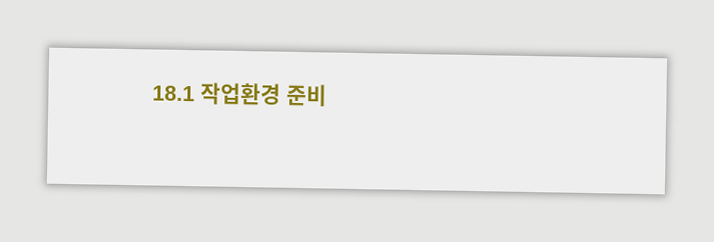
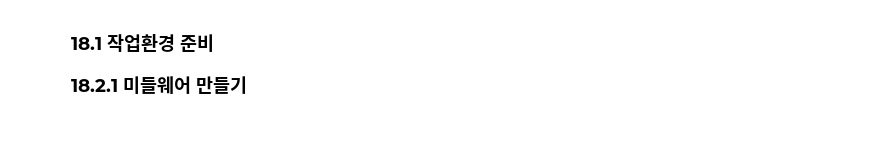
+ 18.2.1 미들웨어 만들기

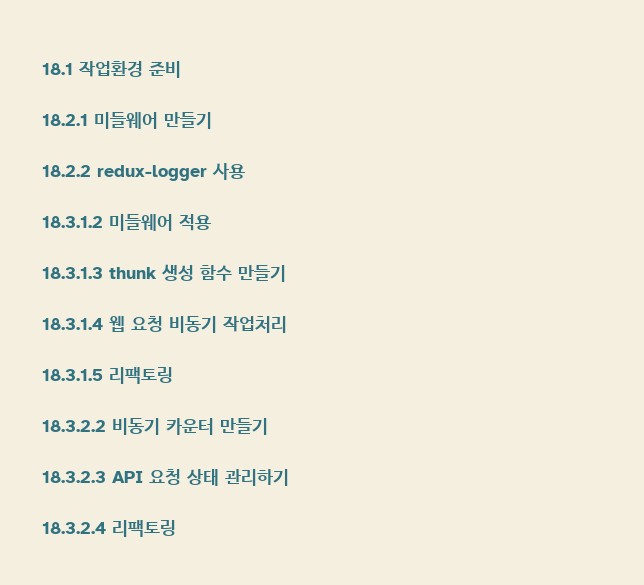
+ 18.2.2 redux-logger 사용
+ 18.3.1.2 미들웨어 적용
+ 18.3.1.3 thunk 생성 함수 만들기
+ 18.3.1.4 웹 요청 비동기 작업처리
+ 18.3.1.5 리팩토링
+ 18.3.2.2 비동기 카운터 만들기
+ 18.3.2.3 API 요청 상태 관리하기
+ 18.3.2.4 리팩토링

